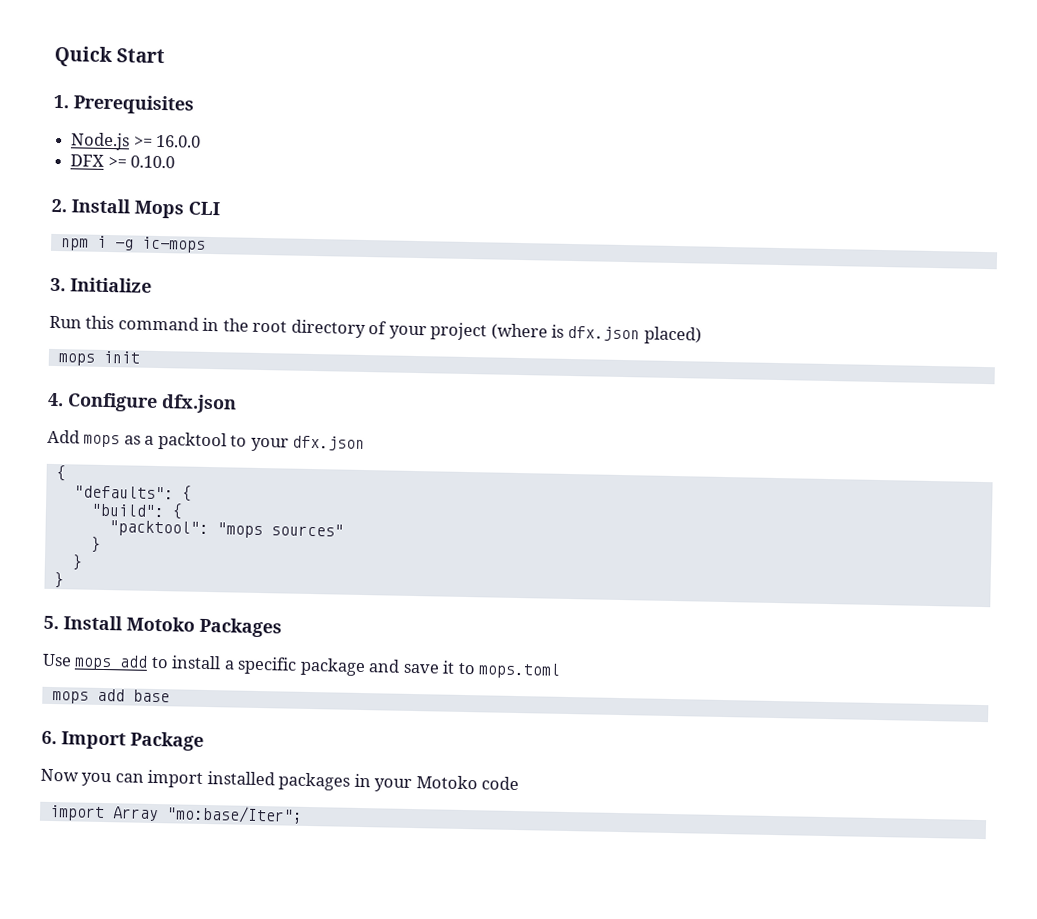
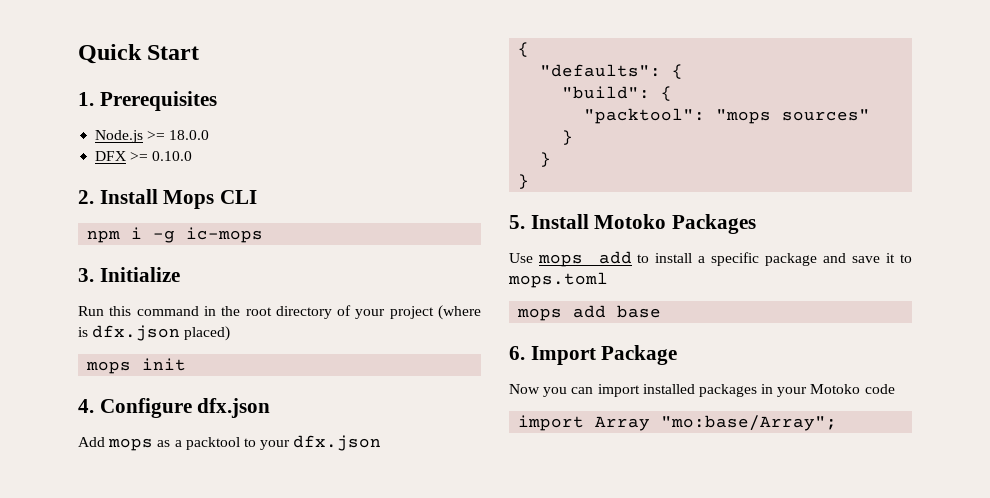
- Node.js >= 16.0.0
+ Node.js >= 18.0.0
- import Array "mo:base/Iter";
+ import Array "mo:base/Array";

